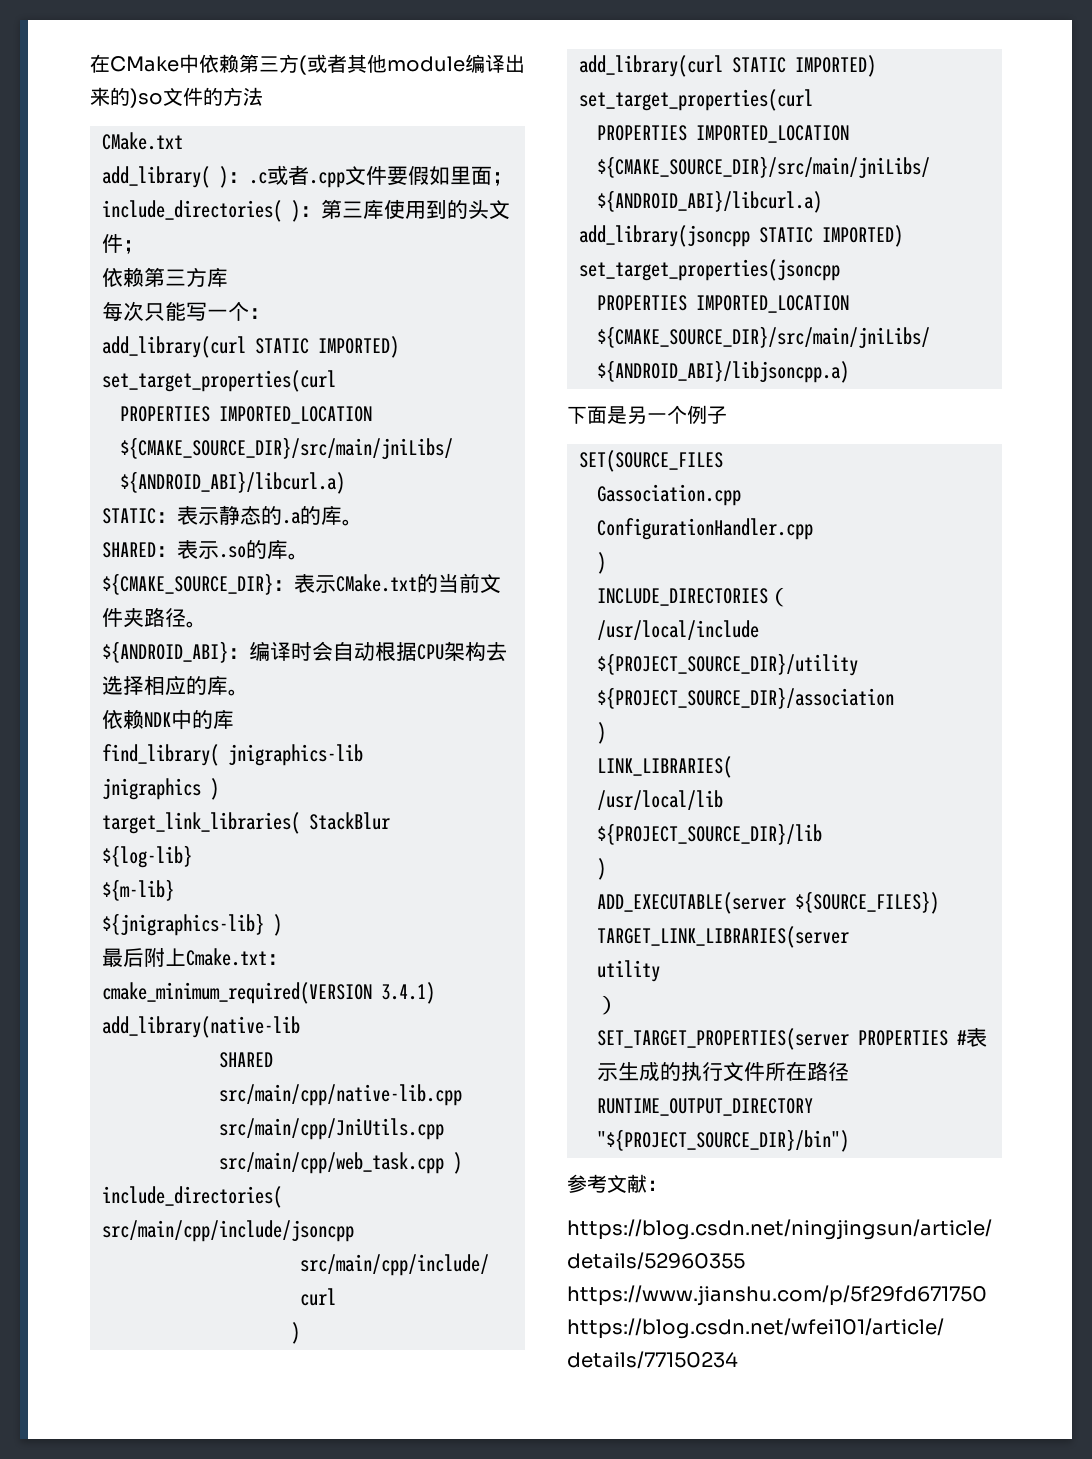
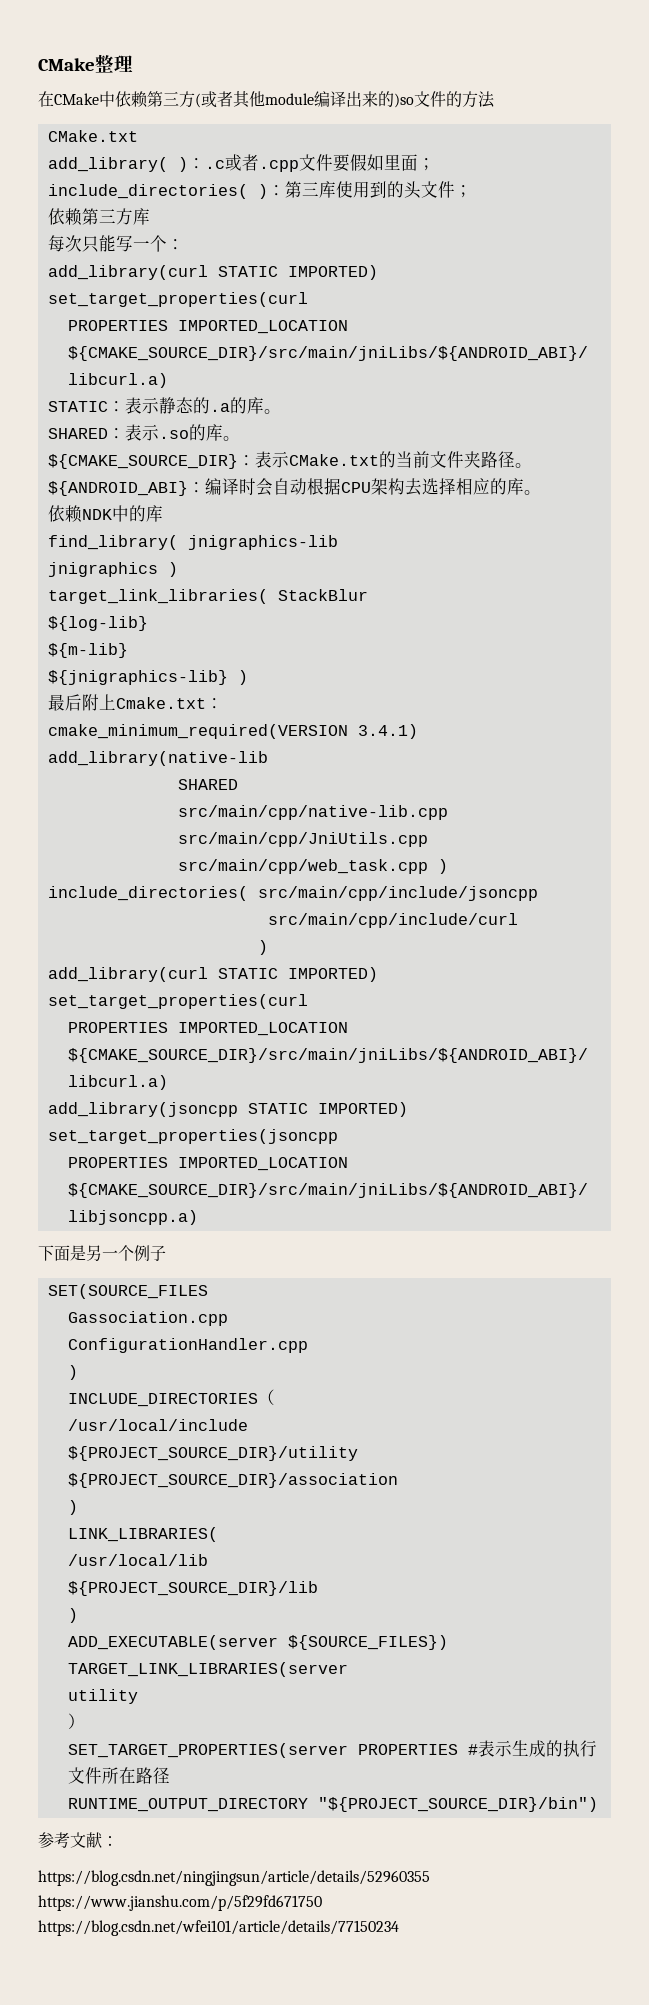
+ CMake整理

